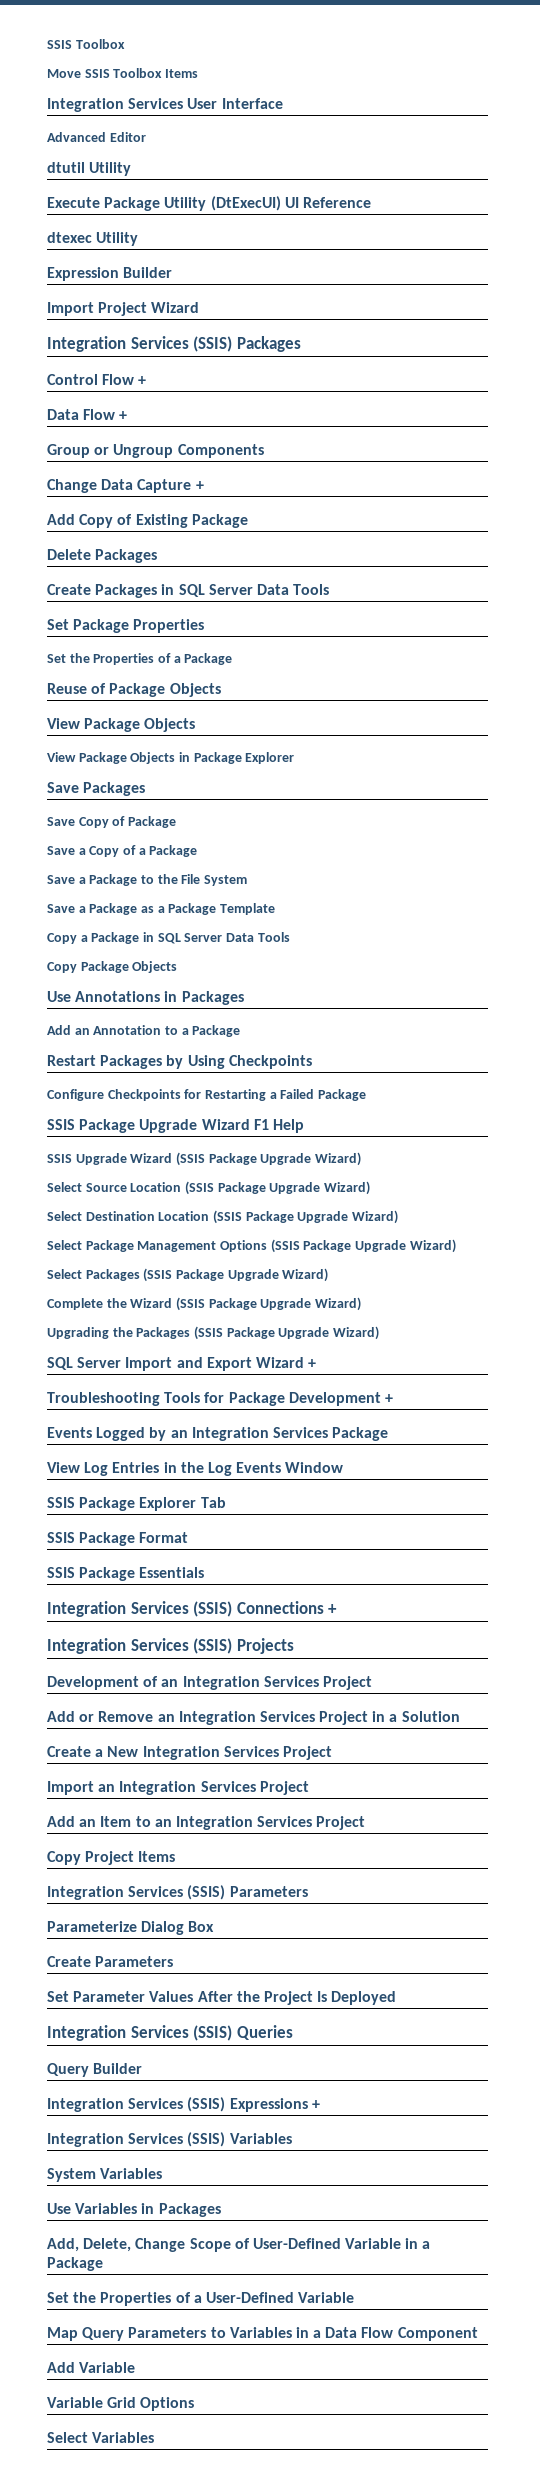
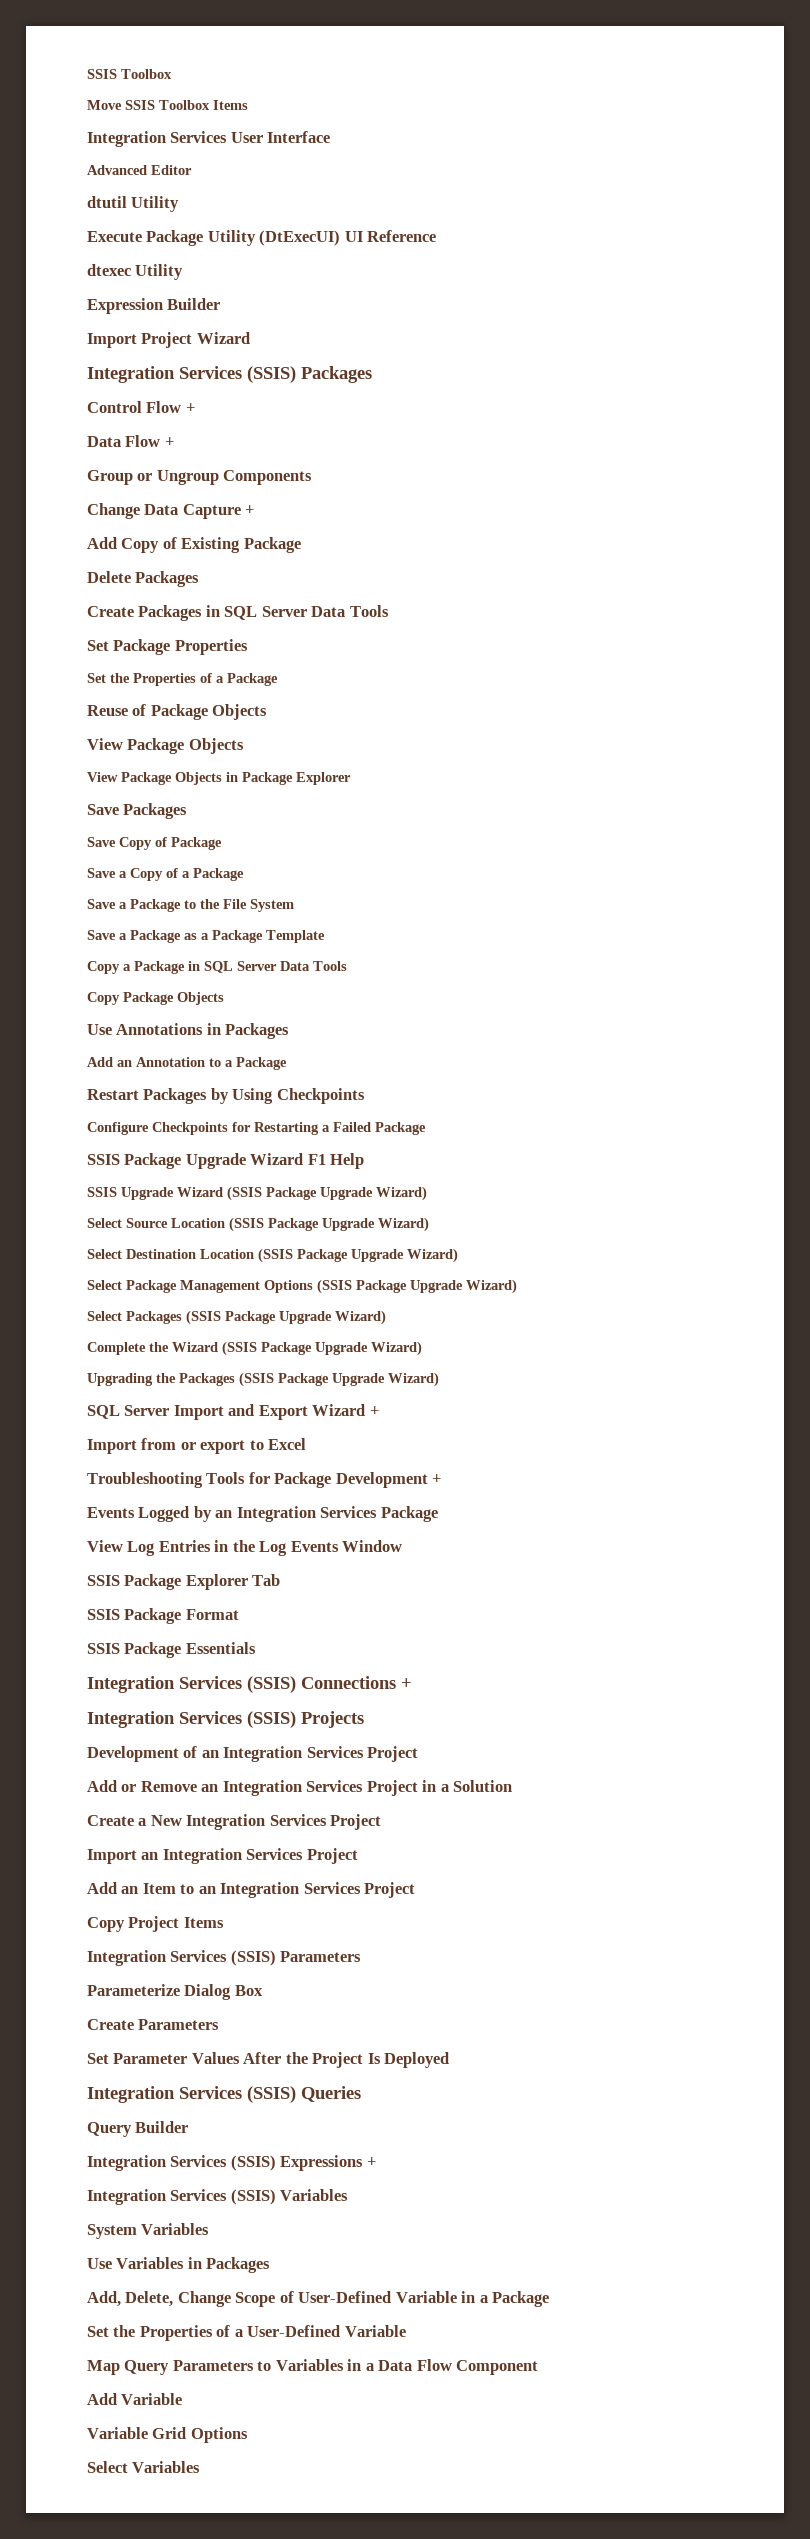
+ Import from or export to Excel

